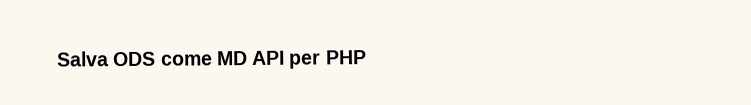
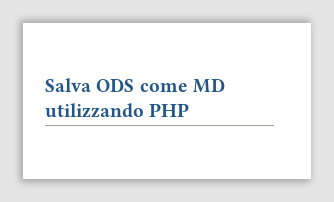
- Salva ODS come MD API per PHP
+ Salva ODS come MD utilizzando PHP

